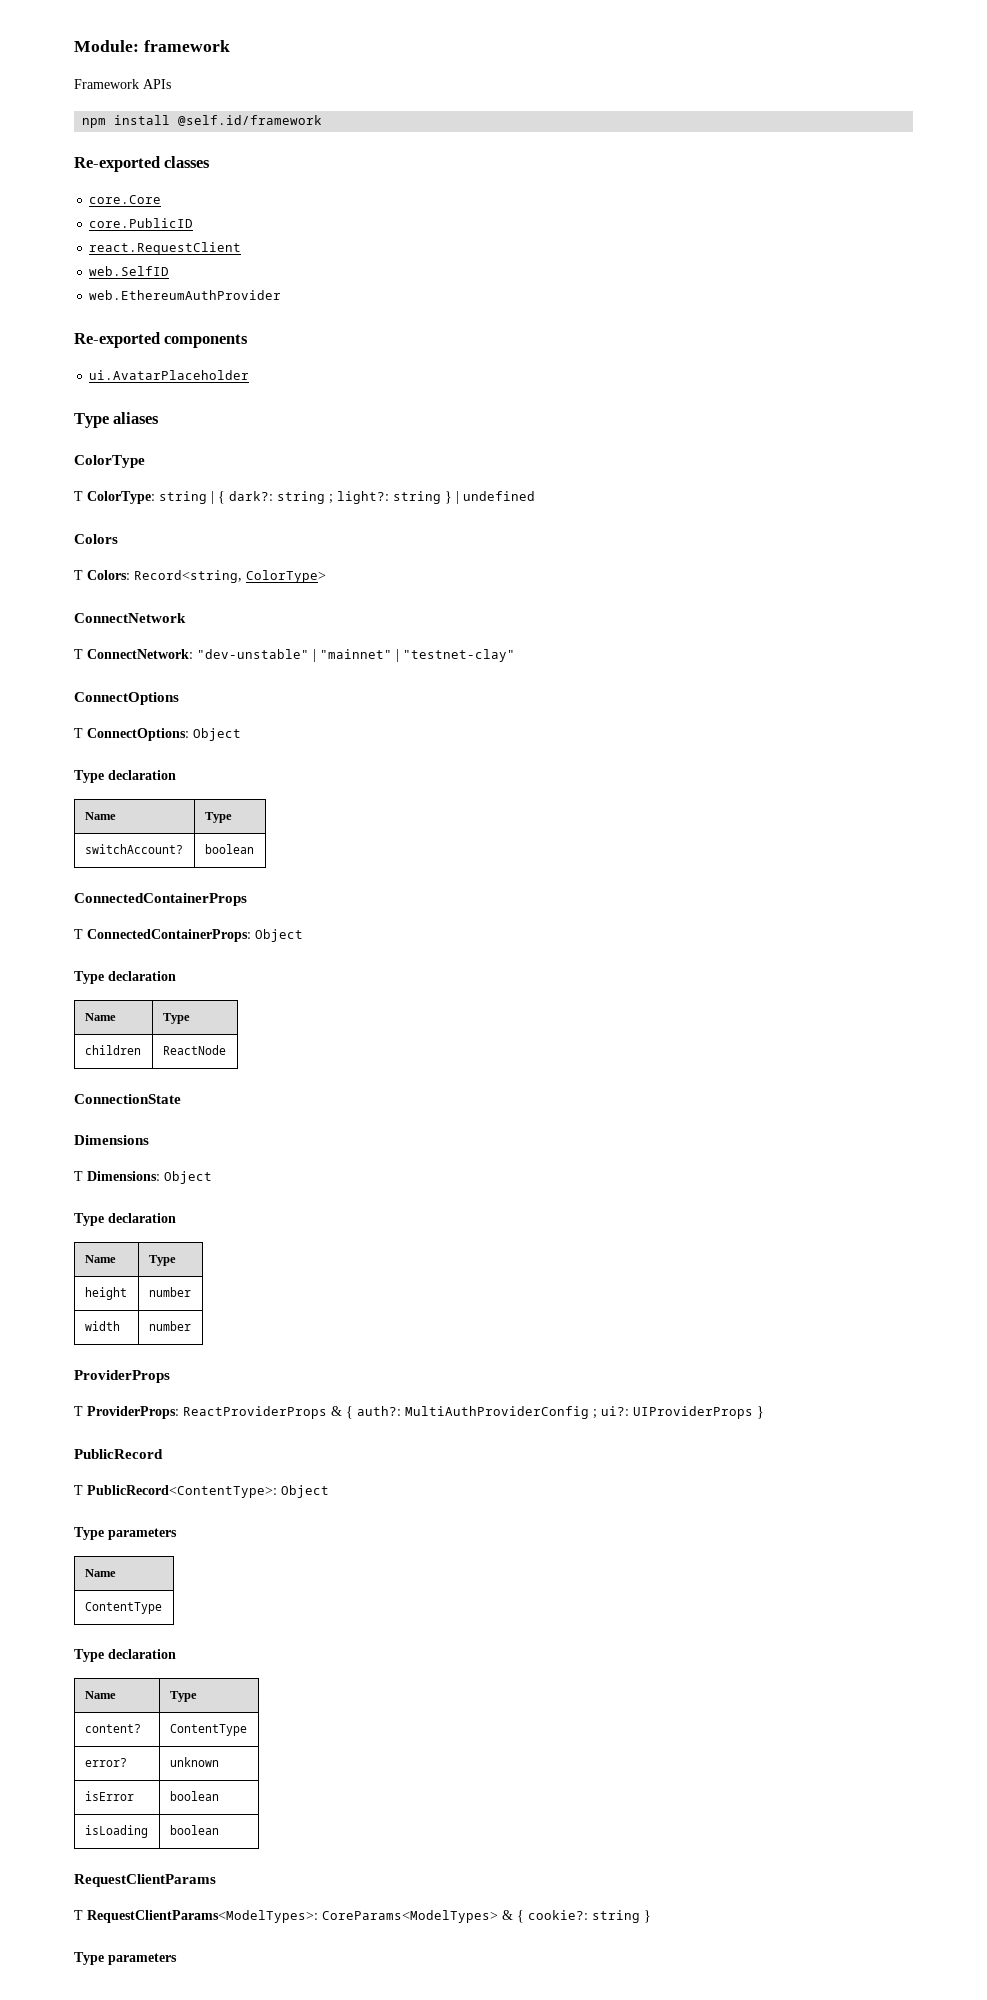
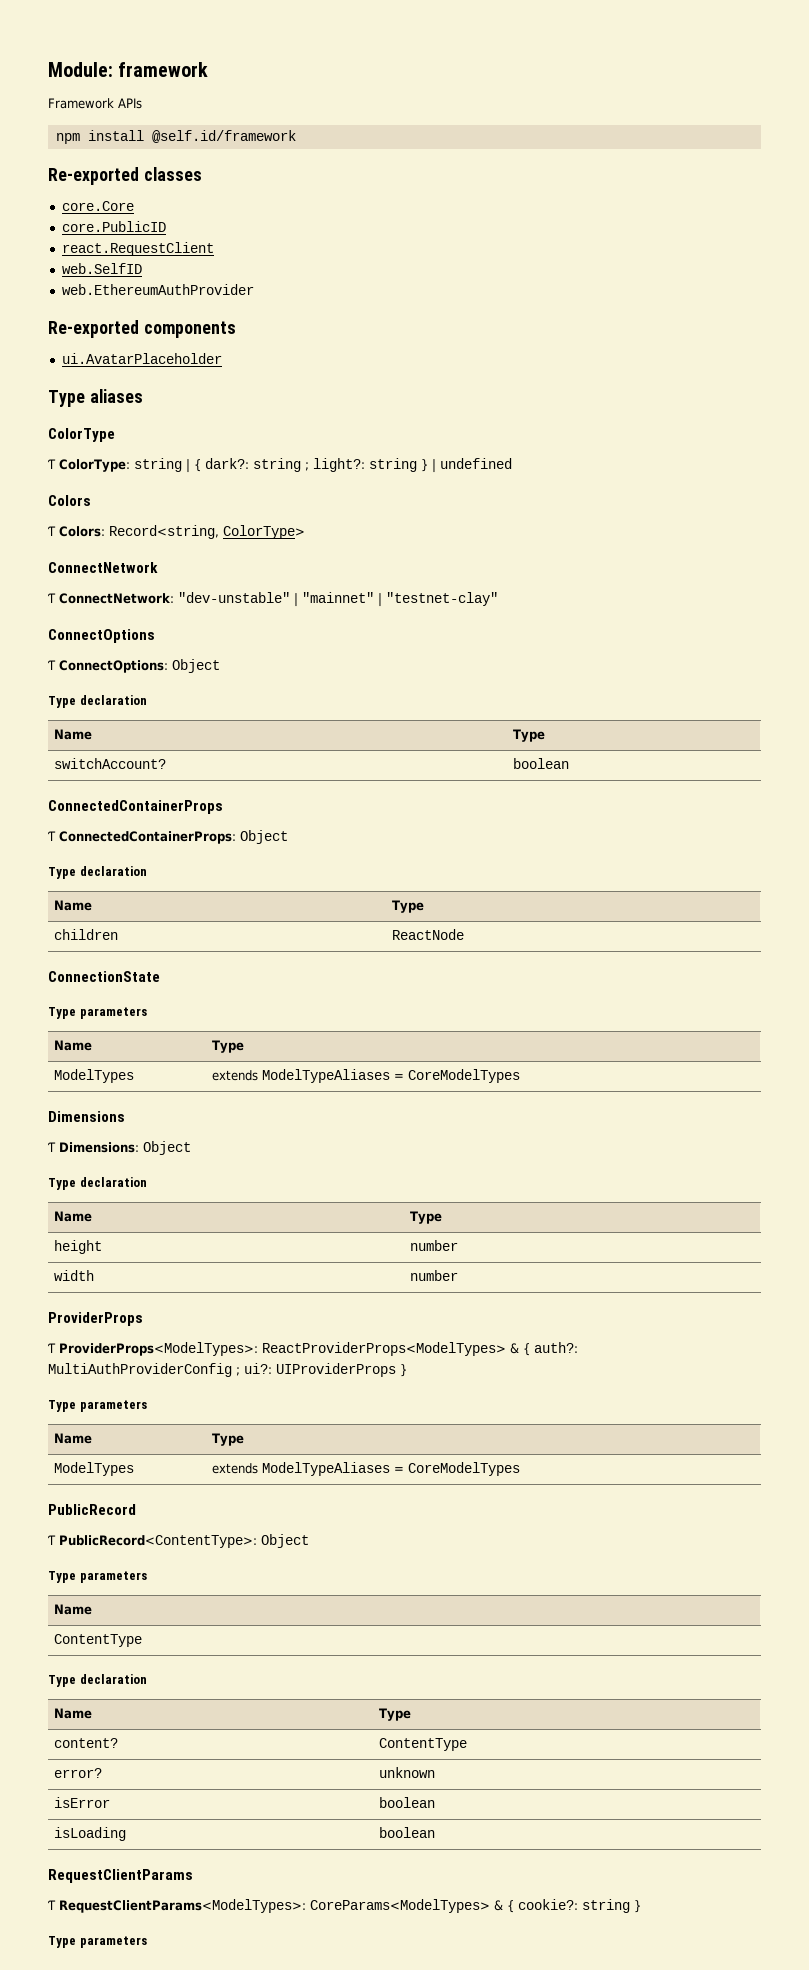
  ConnectionState
+ Type parameters
+ Name | Type
+ ModelTypes | extends ModelTypeAliases = CoreModelTypes
- Ƭ ProviderProps: ReactProviderProps & { auth?: MultiAuthProviderConfig ; ui?: UIProviderProps }
+ Ƭ ProviderProps<ModelTypes>: ReactProviderProps<ModelTypes> & { auth?: MultiAuthProviderConfig ; ui?: UIProviderProps }
+ Type parameters
+ Name | Type
+ ModelTypes | extends ModelTypeAliases = CoreModelTypes

